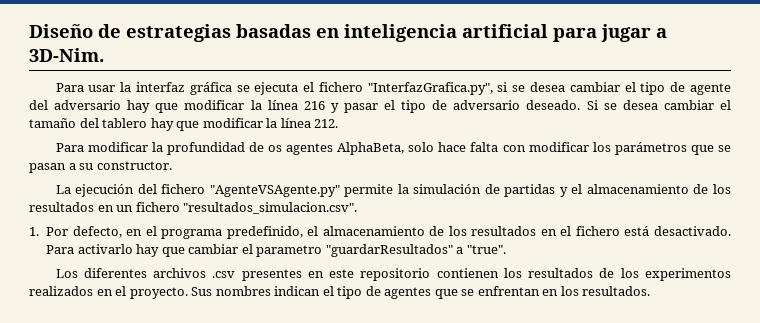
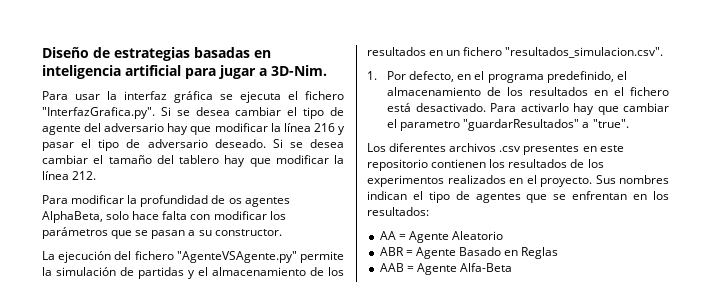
- Para usar la interfaz gráfica se ejecuta el fichero "InterfazGrafica.py", si se desea cambiar el tipo de agente del adversario hay que modificar la línea 216 y pasar el tipo de adversario deseado.
+ Para usar la interfaz gráfica se ejecuta el fichero "InterfazGrafica.py". Si se desea cambiar el tipo de agente del adversario hay que modificar la línea 216 y pasar el tipo de adversario deseado.
- Sus nombres indican el tipo de agentes que se enfrentan en los resultados.
+ Sus nombres indican el tipo de agentes que se enfrentan en los resultados:
+ AA = Agente Aleatorio
+ ABR = Agente Basado en Reglas
+ AAB = Agente Alfa-Beta

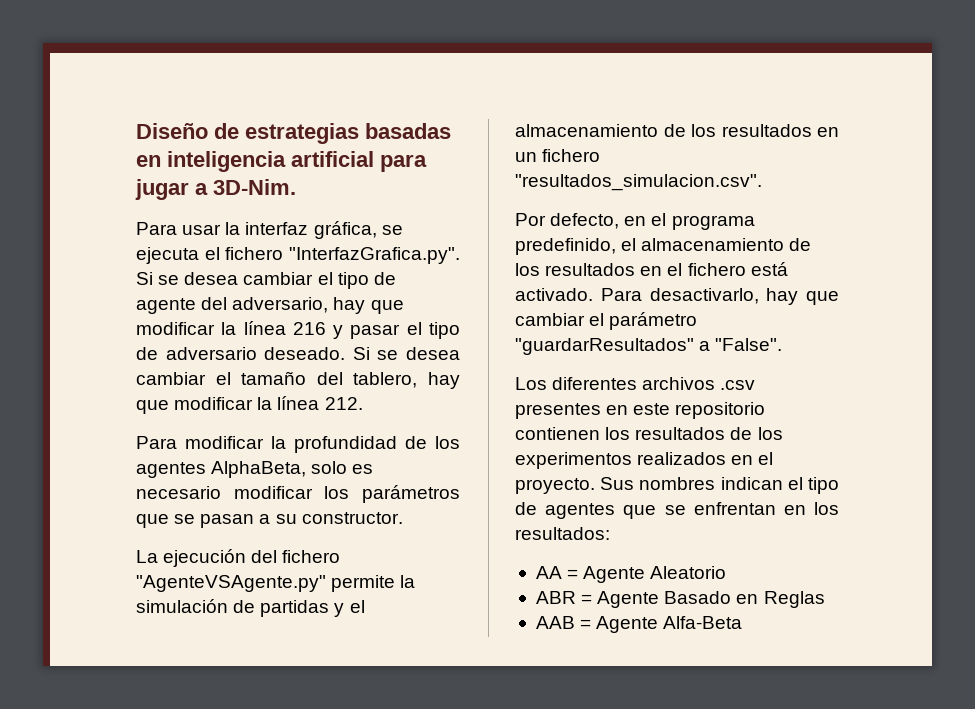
- Para usar la interfaz gráfica se ejecuta el fichero "InterfazGrafica.py". Si se desea cambiar el tipo de agente del adversario hay que modificar la línea 216 y pasar el tipo de adversario deseado.
+ Para usar la interfaz gráfica, se ejecuta el fichero "InterfazGrafica.py". Si se desea cambiar el tipo de agente del adversario, hay que modificar la línea 216 y pasar el tipo de adversario deseado.
- Si se desea cambiar el tamaño del tablero hay que modificar la línea 212.
+ Si se desea cambiar el tamaño del tablero, hay que modificar la línea 212.
- Para modificar la profundidad de os agentes AlphaBeta, solo hace falta con modificar los parámetros que se pasan a su constructor.
+ Para modificar la profundidad de los agentes AlphaBeta, solo es necesario modificar los parámetros que se pasan a su constructor.
- 1. Por defecto, en el programa predefinido, el almacenamiento de los resultados en el fichero está desactivado. Para activarlo hay que cambiar el parametro "guardarResultados" a "true".
+ Por defecto, en el programa predefinido, el almacenamiento de los resultados en el fichero está activado. Para desactivarlo, hay que cambiar el parámetro "guardarResultados" a "False".

